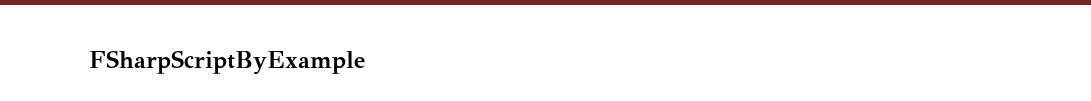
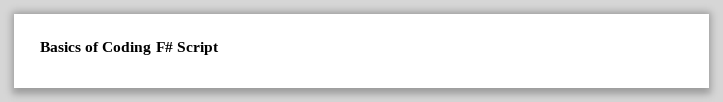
- FSharpScriptByExample
+ Basics of Coding F# Script

